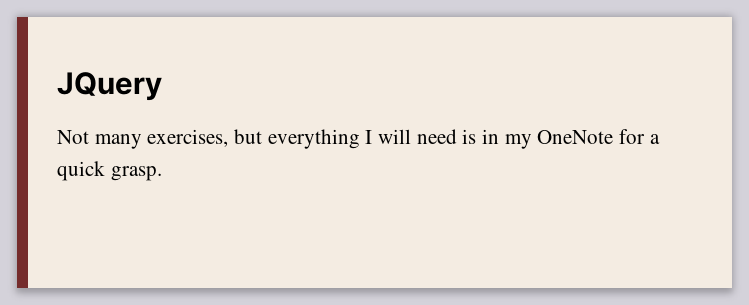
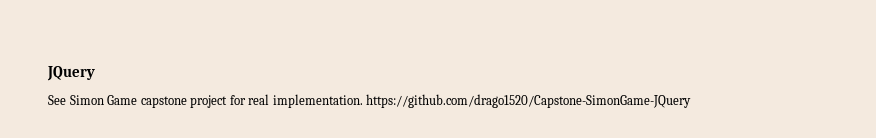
- Not many exercises, but everything I will need is in my OneNote for a quick grasp.
+ See Simon Game capstone project for real implementation. https://github.com/drago1520/Capstone-SimonGame-JQuery

